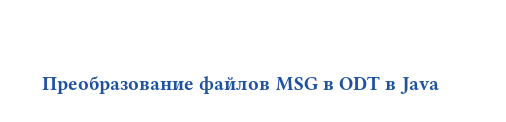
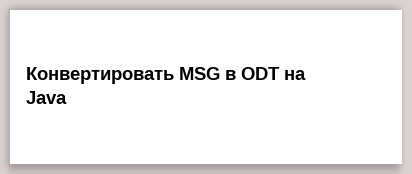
- Преобразование файлов MSG в ODT в Java
+ Конвертировать MSG в ODT на Java

